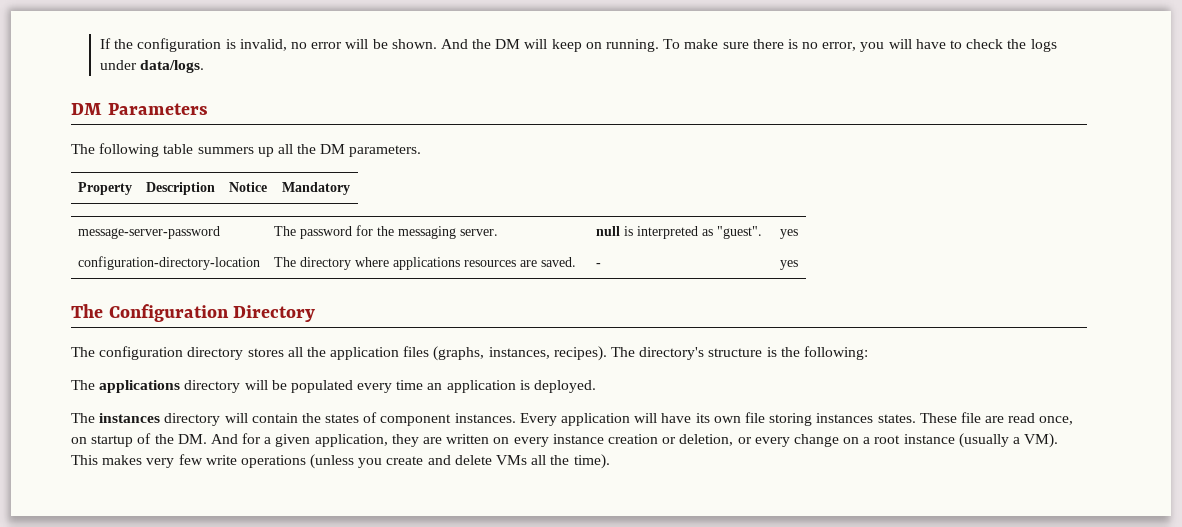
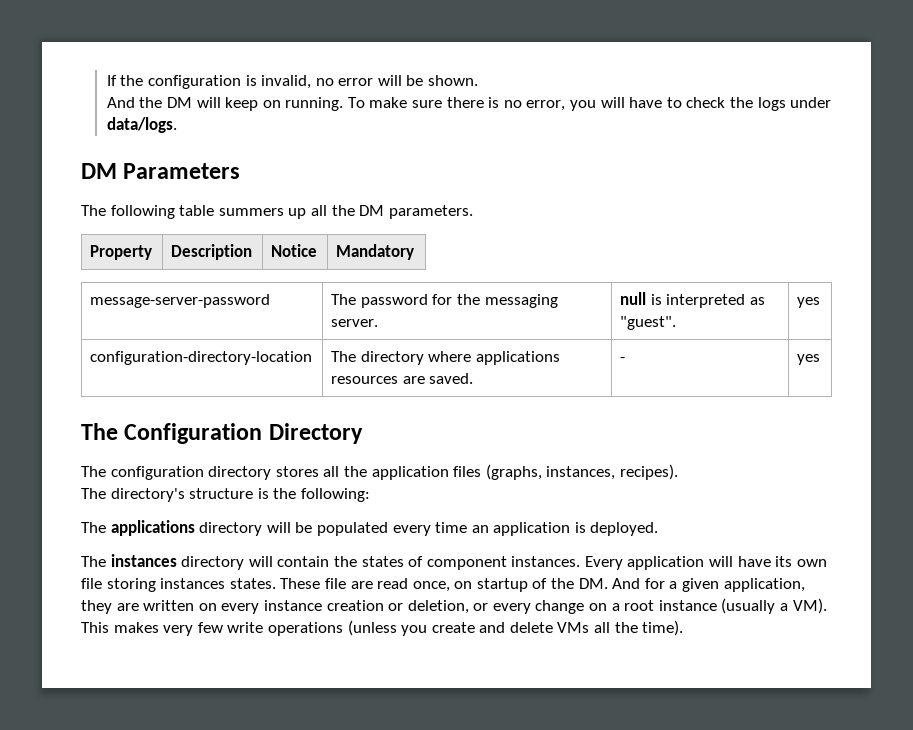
- If the configuration is invalid, no error will be shown. And the DM will keep on running.
+ If the configuration is invalid, no error will be shown.
+ And the DM will keep on running.
- The configuration directory stores all the application files (graphs, instances, recipes). The directory's structure is the following:
+ The configuration directory stores all the application files (graphs, instances, recipes).
+ The directory's structure is the following:

